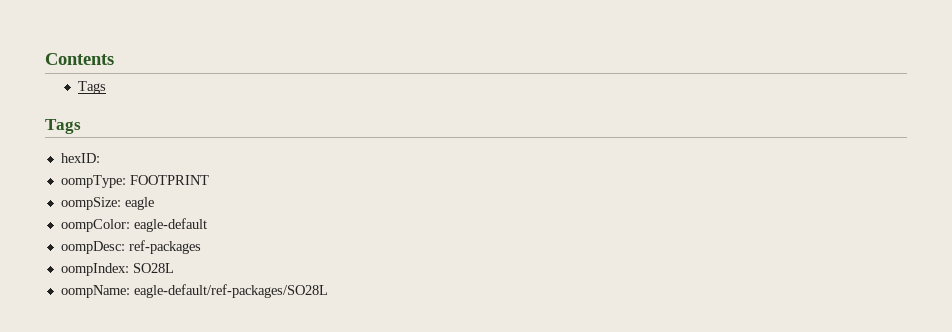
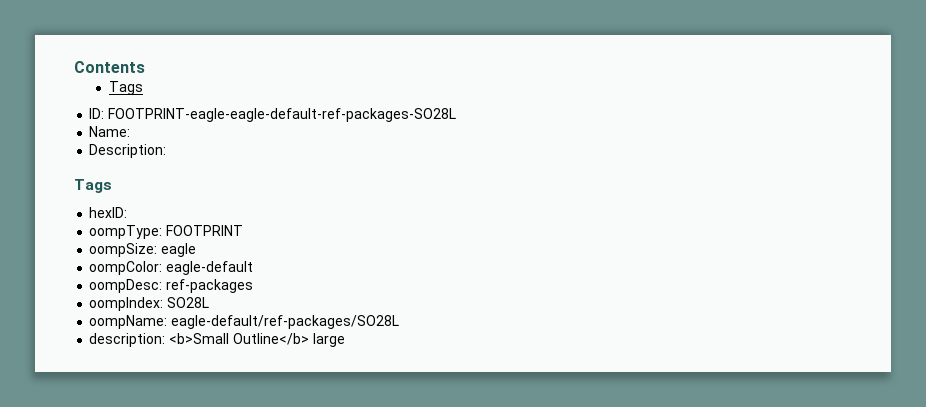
+ ID: FOOTPRINT-eagle-eagle-default-ref-packages-SO28L
+ Name:
+ Description:
+ description: <b>Small Outline</b> large

